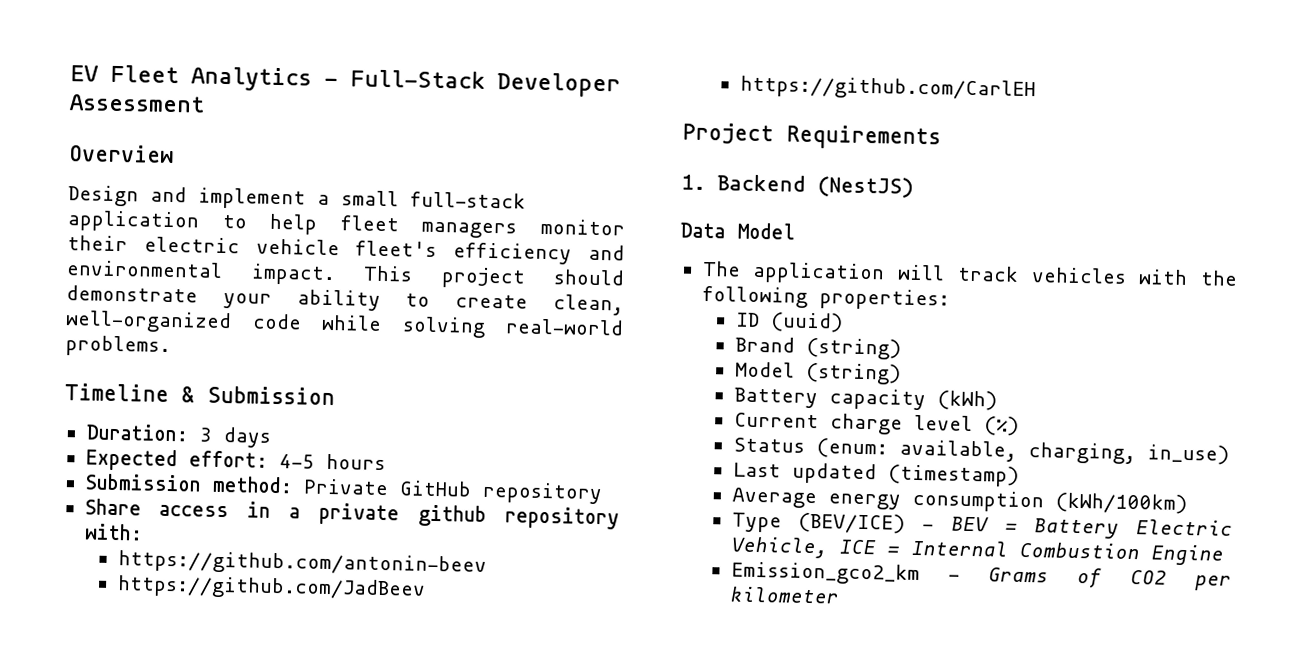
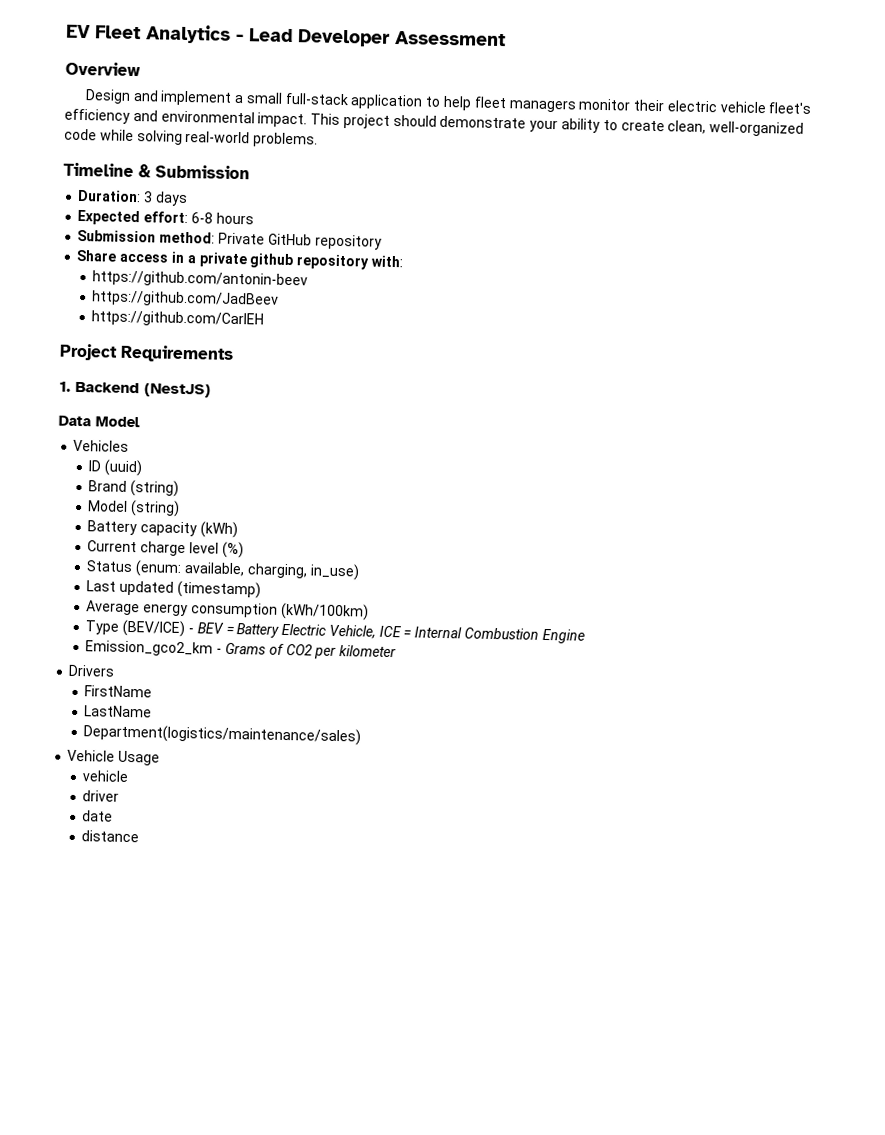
- EV Fleet Analytics - Full-Stack Developer Assessment
+ EV Fleet Analytics - Lead Developer Assessment
- Expected effort: 4-5 hours
+ Expected effort: 6-8 hours
- The application will track vehicles with the following properties:
+ Vehicles
+ Drivers
+ FirstName
+ LastName
+ Department(logistics/maintenance/sales)
+ Vehicle Usage
+ vehicle
+ driver
+ date
+ distance

